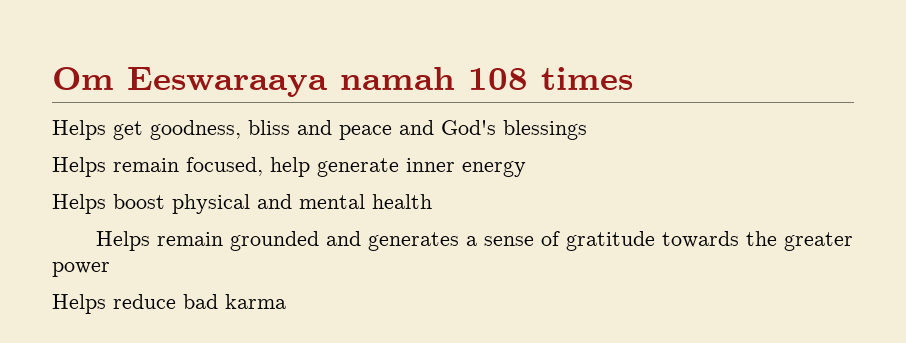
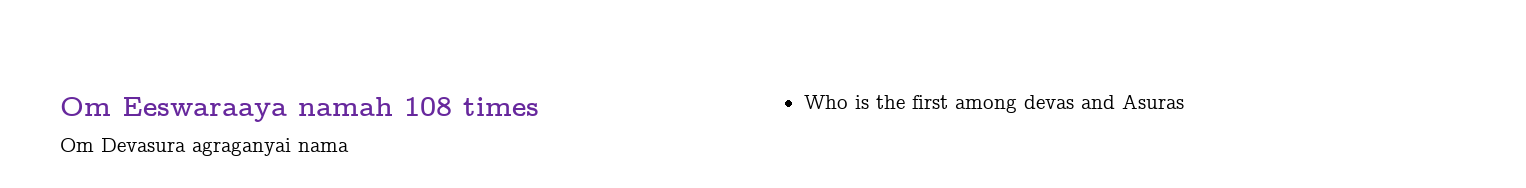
- Helps get goodness, bliss and peace and God's blessings
- Helps remain focused, help generate inner energy
- Helps boost physical and mental health
- Helps remain grounded and generates a sense of gratitude towards the greater power
- Helps reduce bad karma
+ Om Devasura agraganyai nama
+ Who is the first among devas and Asuras

